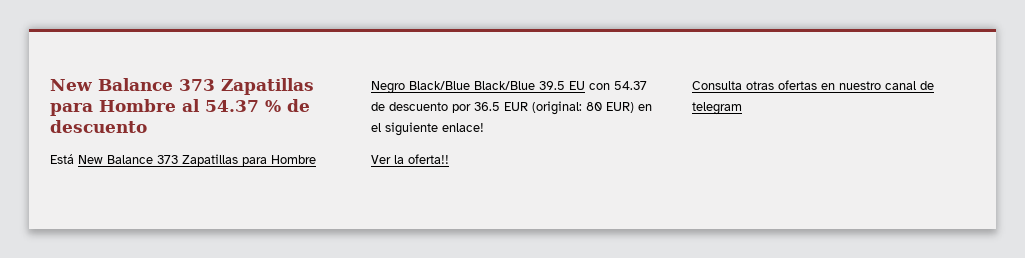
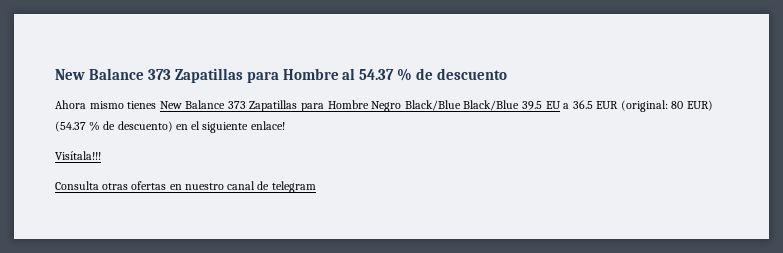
- Está New Balance 373 Zapatillas para Hombre Negro Black/Blue Black/Blue 39.5 EU con 54.37 de descuento por 36.5 EUR (original: 80 EUR) en el siguiente enlace!
+ Ahora mismo tienes New Balance 373 Zapatillas para Hombre Negro Black/Blue Black/Blue 39.5 EU a 36.5 EUR (original: 80 EUR) (54.37 % de descuento) en el siguiente enlace!
- Ver la oferta!!
+ Visítala!!!

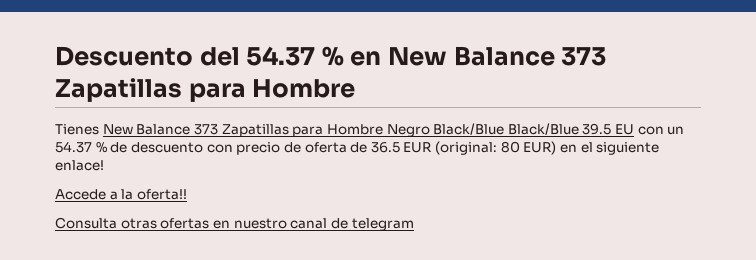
- New Balance 373 Zapatillas para Hombre al 54.37 % de descuento
- Ahora mismo tienes New Balance 373 Zapatillas para Hombre Negro Black/Blue Black/Blue 39.5 EU a 36.5 EUR (original: 80 EUR) (54.37 % de descuento) en el siguiente enlace!
+ Descuento del 54.37 % en New Balance 373 Zapatillas para Hombre
+ Tienes New Balance 373 Zapatillas para Hombre Negro Black/Blue Black/Blue 39.5 EU con un 54.37 % de descuento con precio de oferta de 36.5 EUR (original: 80 EUR) en el siguiente enlace!
- Visítala!!!
+ Accede a la oferta!!

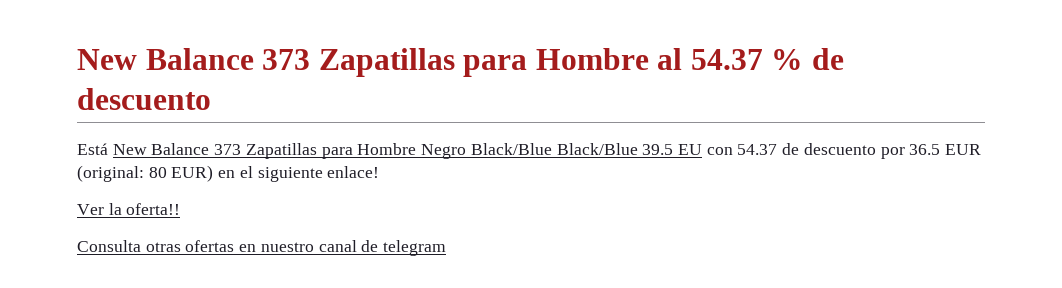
- Descuento del 54.37 % en New Balance 373 Zapatillas para Hombre
- Tienes New Balance 373 Zapatillas para Hombre Negro Black/Blue Black/Blue 39.5 EU con un 54.37 % de descuento con precio de oferta de 36.5 EUR (original: 80 EUR) en el siguiente enlace!
+ New Balance 373 Zapatillas para Hombre al 54.37 % de descuento
+ Está New Balance 373 Zapatillas para Hombre Negro Black/Blue Black/Blue 39.5 EU con 54.37 de descuento por 36.5 EUR (original: 80 EUR) en el siguiente enlace!
- Accede a la oferta!!
+ Ver la oferta!!

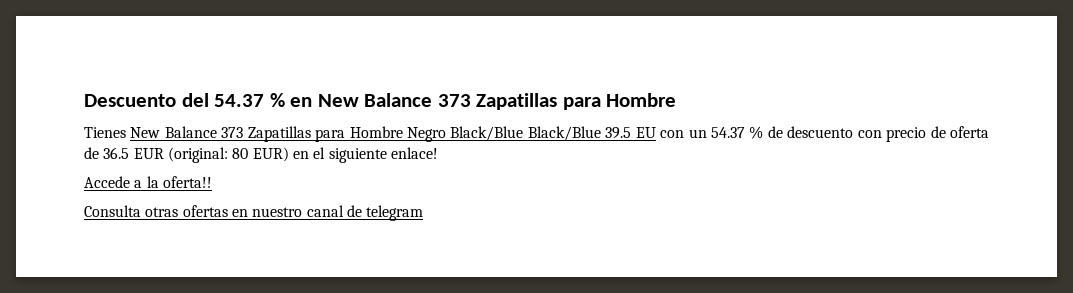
- New Balance 373 Zapatillas para Hombre al 54.37 % de descuento
- Está New Balance 373 Zapatillas para Hombre Negro Black/Blue Black/Blue 39.5 EU con 54.37 de descuento por 36.5 EUR (original: 80 EUR) en el siguiente enlace!
+ Descuento del 54.37 % en New Balance 373 Zapatillas para Hombre
+ Tienes New Balance 373 Zapatillas para Hombre Negro Black/Blue Black/Blue 39.5 EU con un 54.37 % de descuento con precio de oferta de 36.5 EUR (original: 80 EUR) en el siguiente enlace!
- Ver la oferta!!
+ Accede a la oferta!!

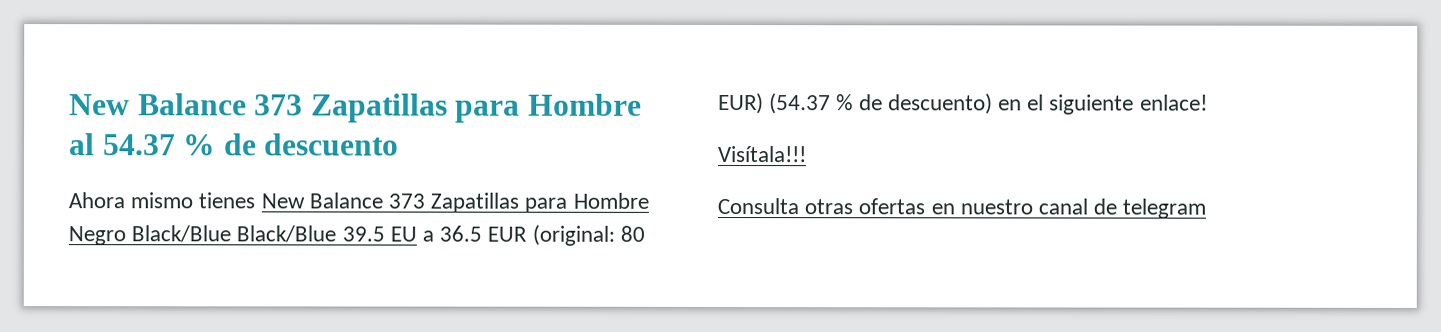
- Descuento del 54.37 % en New Balance 373 Zapatillas para Hombre
- Tienes New Balance 373 Zapatillas para Hombre Negro Black/Blue Black/Blue 39.5 EU con un 54.37 % de descuento con precio de oferta de 36.5 EUR (original: 80 EUR) en el siguiente enlace!
+ New Balance 373 Zapatillas para Hombre al 54.37 % de descuento
+ Ahora mismo tienes New Balance 373 Zapatillas para Hombre Negro Black/Blue Black/Blue 39.5 EU a 36.5 EUR (original: 80 EUR) (54.37 % de descuento) en el siguiente enlace!
- Accede a la oferta!!
+ Visítala!!!

